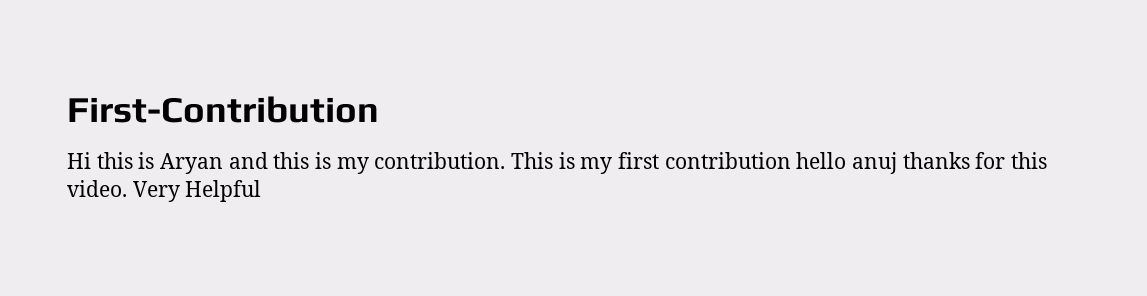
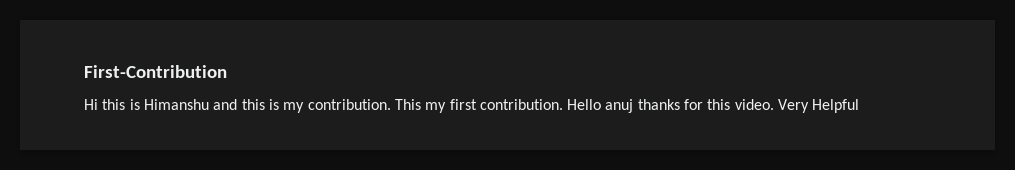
- Hi this is Aryan and this is my contribution.
+ Hi this is Himanshu and this is my contribution.
- This is my first contribution hello anuj thanks for this video.
+ This my first contribution. Hello anuj thanks for this video.

